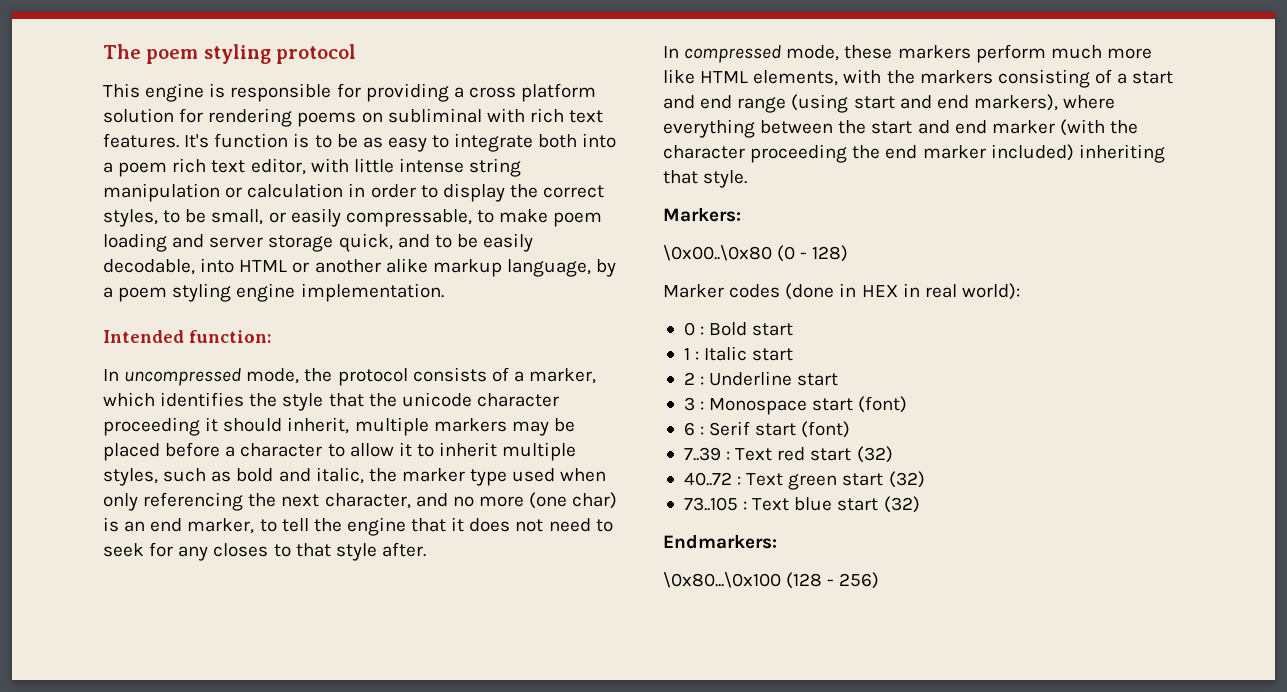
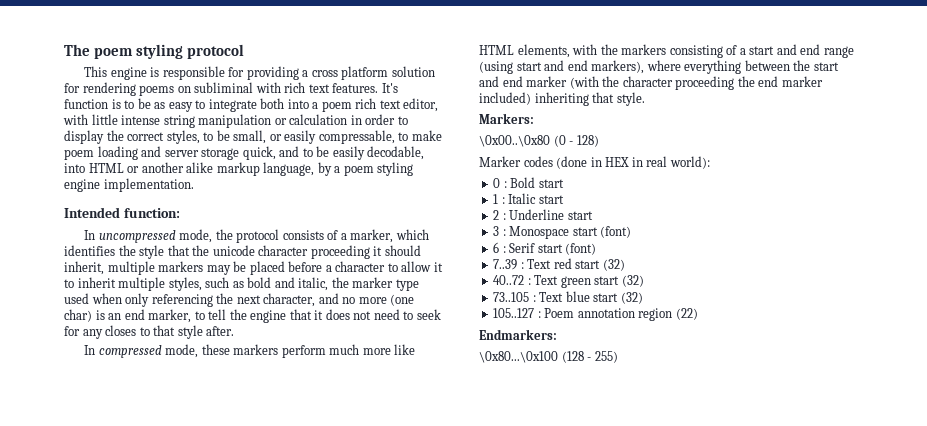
+ 105..127 : Poem annotation region (22)
- \0x80...\0x100 (128 - 256)
+ \0x80...\0x100 (128 - 255)

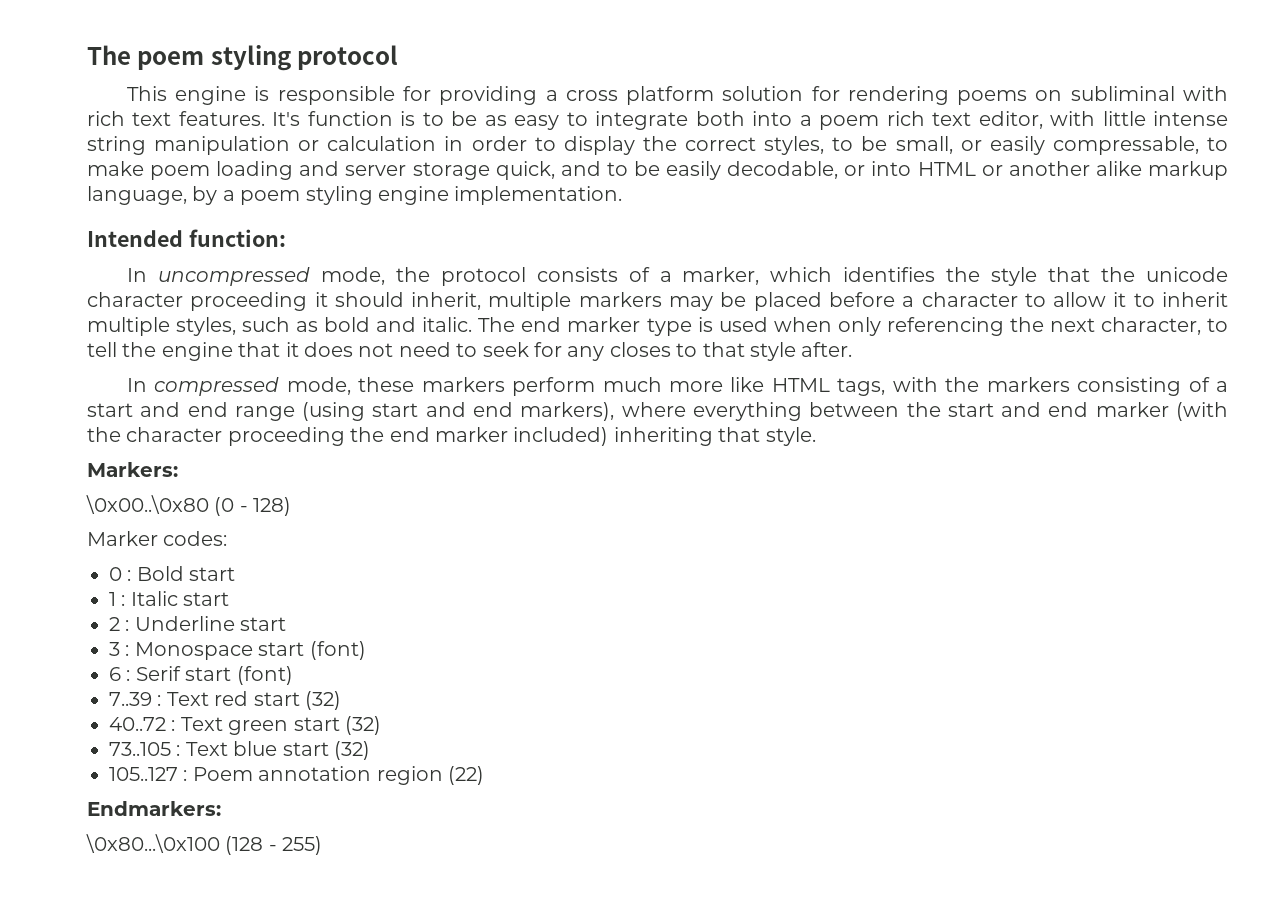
- It's function is to be as easy to integrate both into a poem rich text editor, with little intense string manipulation or calculation in order to display the correct styles, to be small, or easily compressable, to make poem loading and server storage quick, and to be easily decodable, into HTML or another alike markup language, by a poem styling engine implementation.
+ It's function is to be as easy to integrate both into a poem rich text editor, with little intense string manipulation or calculation in order to display the correct styles, to be small, or easily compressable, to make poem loading and server storage quick, and to be easily decodable, or into HTML or another alike markup language, by a poem styling engine implementation.
- In uncompressed mode, the protocol consists of a marker, which identifies the style that the unicode character proceeding it should inherit, multiple markers may be placed before a character to allow it to inherit multiple styles, such as bold and italic, the marker type used when only referencing the next character, and no more (one char) is an end marker, to tell the engine that it does not need to seek for any closes to that style after.
+ In uncompressed mode, the protocol consists of a marker, which identifies the style that the unicode character proceeding it should inherit, multiple markers may be placed before a character to allow it to inherit multiple styles, such as bold and italic. The end marker type is used when only referencing the next character, to tell the engine that it does not need to seek for any closes to that style after.
- In compressed mode, these markers perform much more like HTML elements, with the markers consisting of a start and end range (using start and end markers), where everything between the start and end marker (with the character proceeding the end marker included) inheriting that style.
+ In compressed mode, these markers perform much more like HTML tags, with the markers consisting of a start and end range (using start and end markers), where everything between the start and end marker (with the character proceeding the end marker included) inheriting that style.
- Marker codes (done in HEX in real world):
+ Marker codes:

